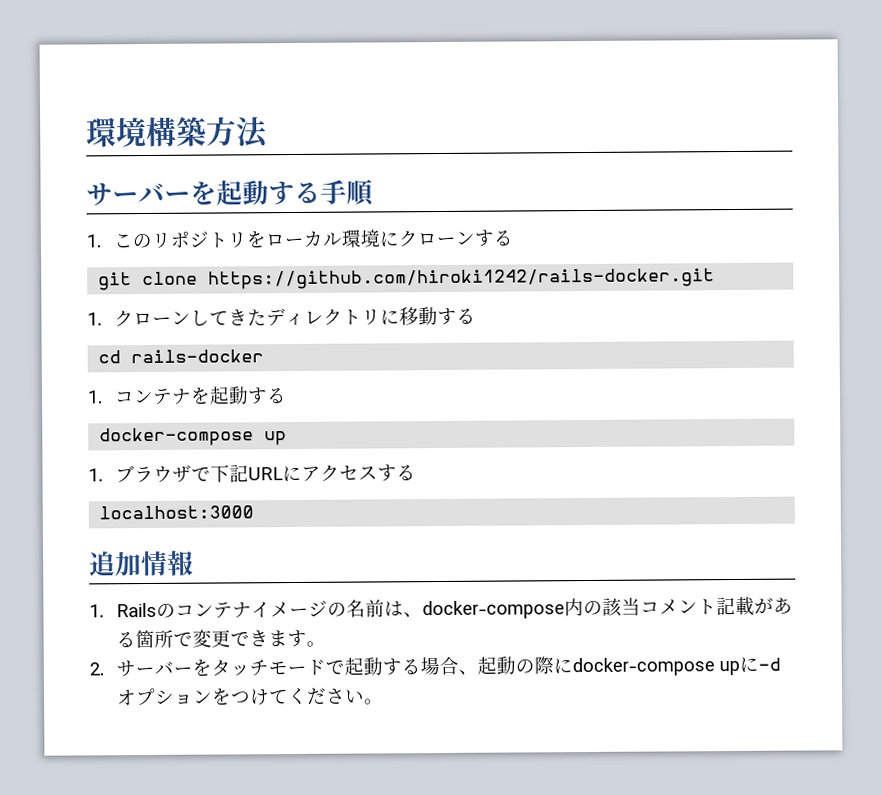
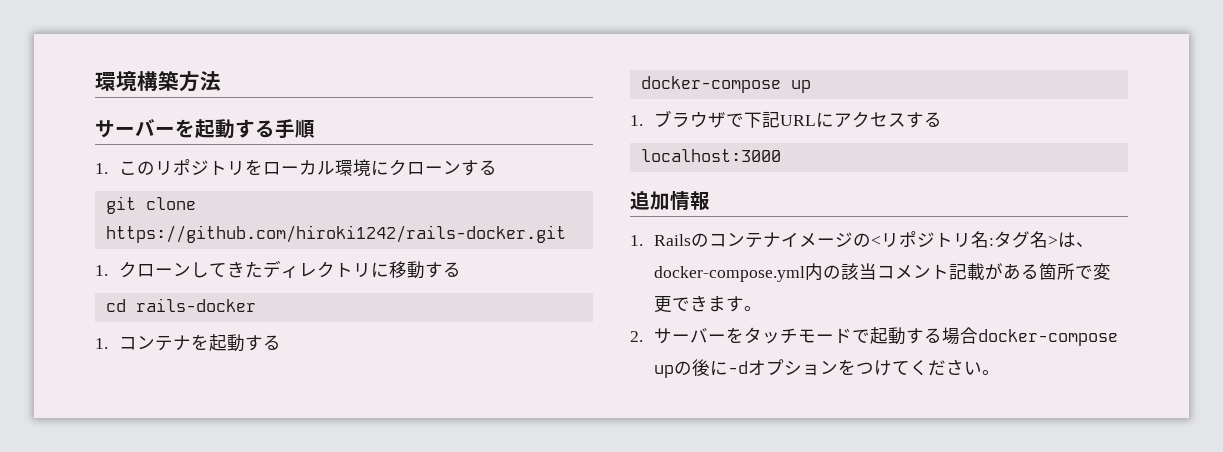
- 1. Railsのコンテナイメージの名前は、docker-compose内の該当コメント記載がある箇所で変更できます。
+ 1. Railsのコンテナイメージの<リポジトリ名:タグ名>は、docker-compose.yml内の該当コメント記載がある箇所で変更できます。
- 2.サーバーをタッチモードで起動する場合、起動の際にdocker-compose upに-dオプションをつけてください。
+ 2.サーバーをタッチモードで起動する場合docker-compose upの後に-dオプションをつけてください。

